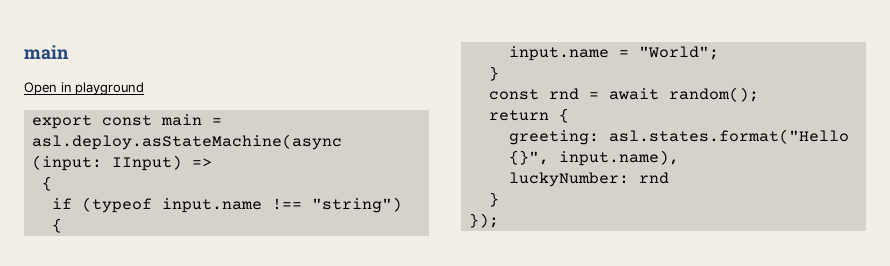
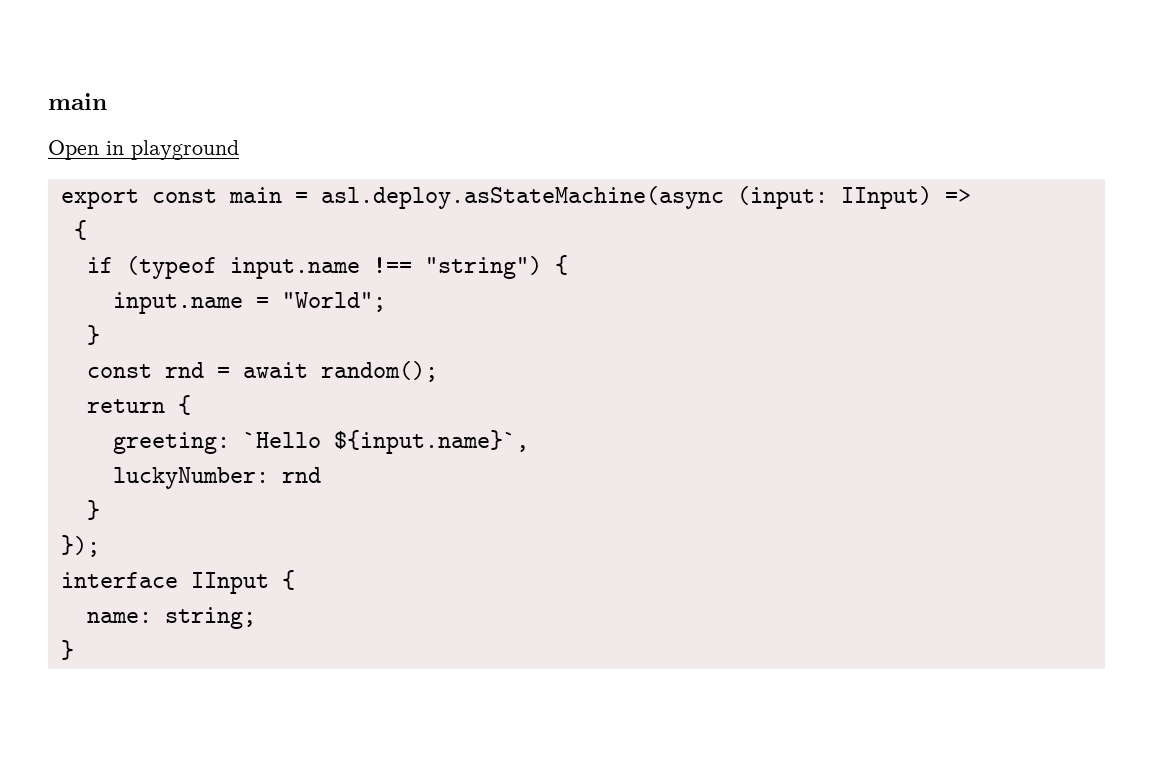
- greeting: asl.states.format("Hello {}", input.name),
+ greeting: `Hello ${input.name}`,
+ interface IInput {
+ name: string;
+ }

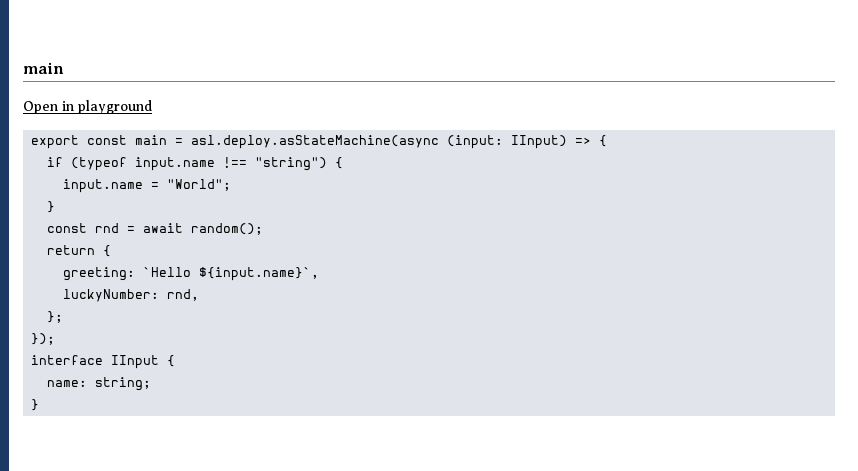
- export const main = asl.deploy.asStateMachine(async (input: IInput) =>
- {
+ export const main = asl.deploy.asStateMachine(async (input: IInput) => {
- luckyNumber: rnd
- }
+ luckyNumber: rnd,
+ };

